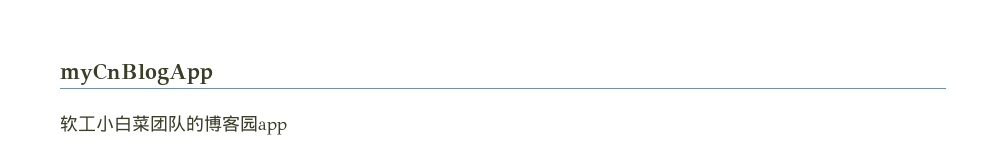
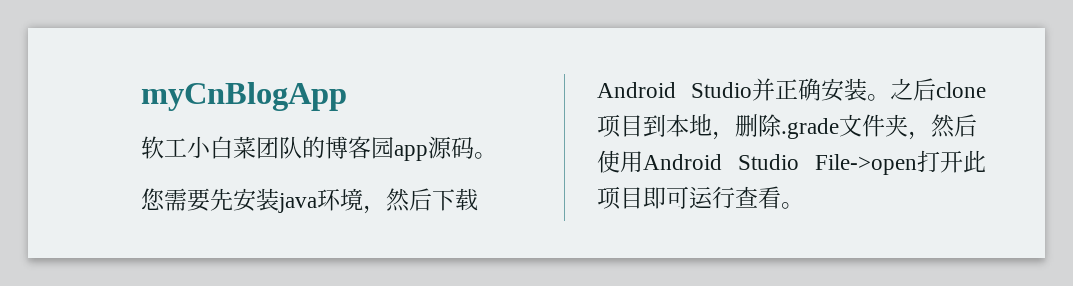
- 软工小白菜团队的博客园app
+ 软工小白菜团队的博客园app源码。
+ 您需要先安装java环境，然后下载Android Studio并正确安装。之后clone项目到本地，删除.grade文件夹，然后使用Android Studio File->open打开此项目即可运行查看。

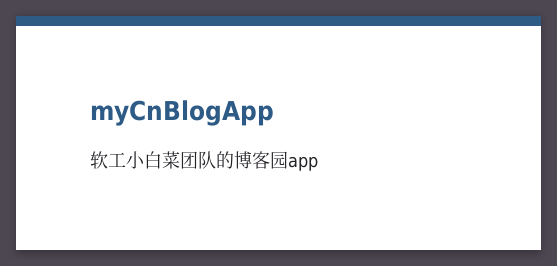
- 软工小白菜团队的博客园app源码。
- 您需要先安装java环境，然后下载Android Studio并正确安装。之后clone项目到本地，删除.grade文件夹，然后使用Android Studio File->open打开此项目即可运行查看。
+ 软工小白菜团队的博客园app

